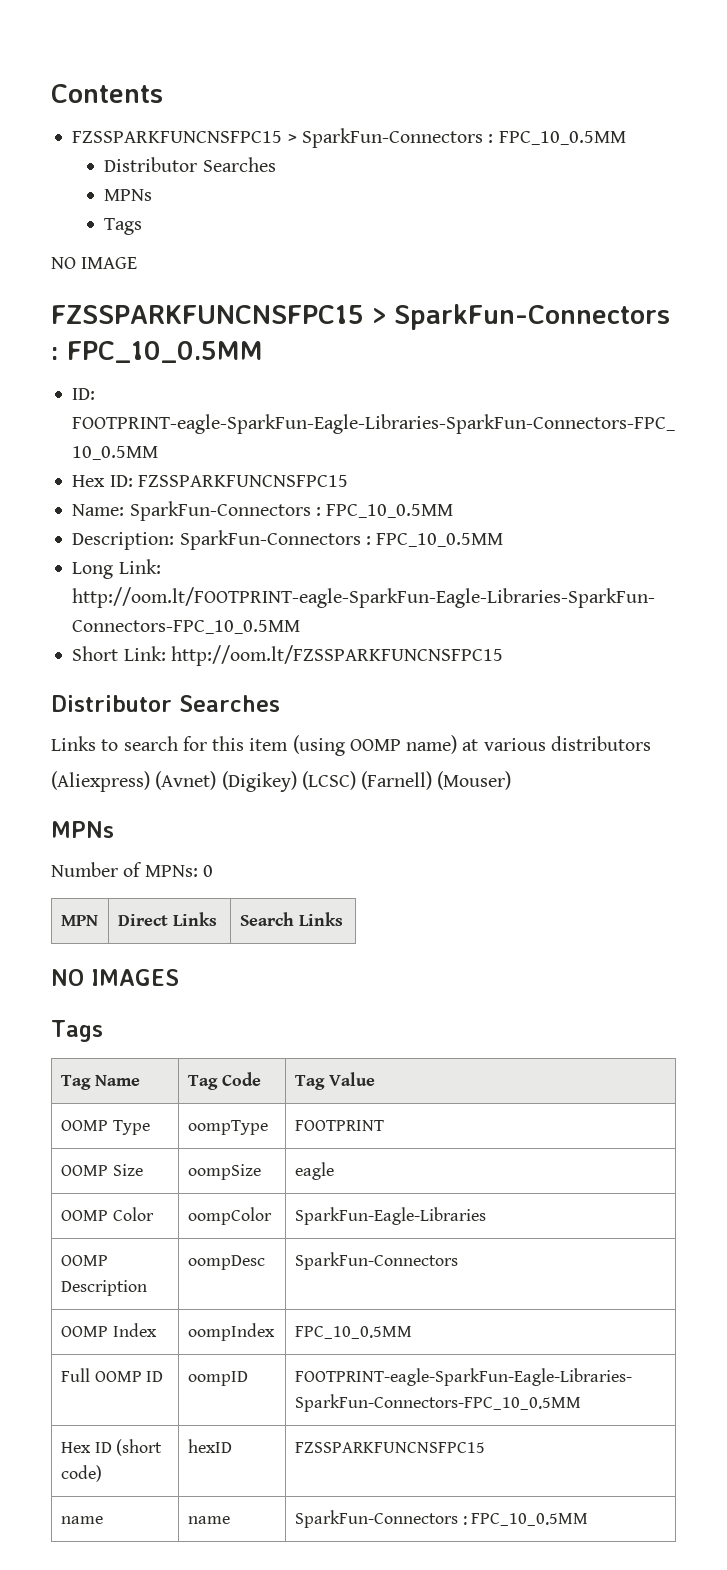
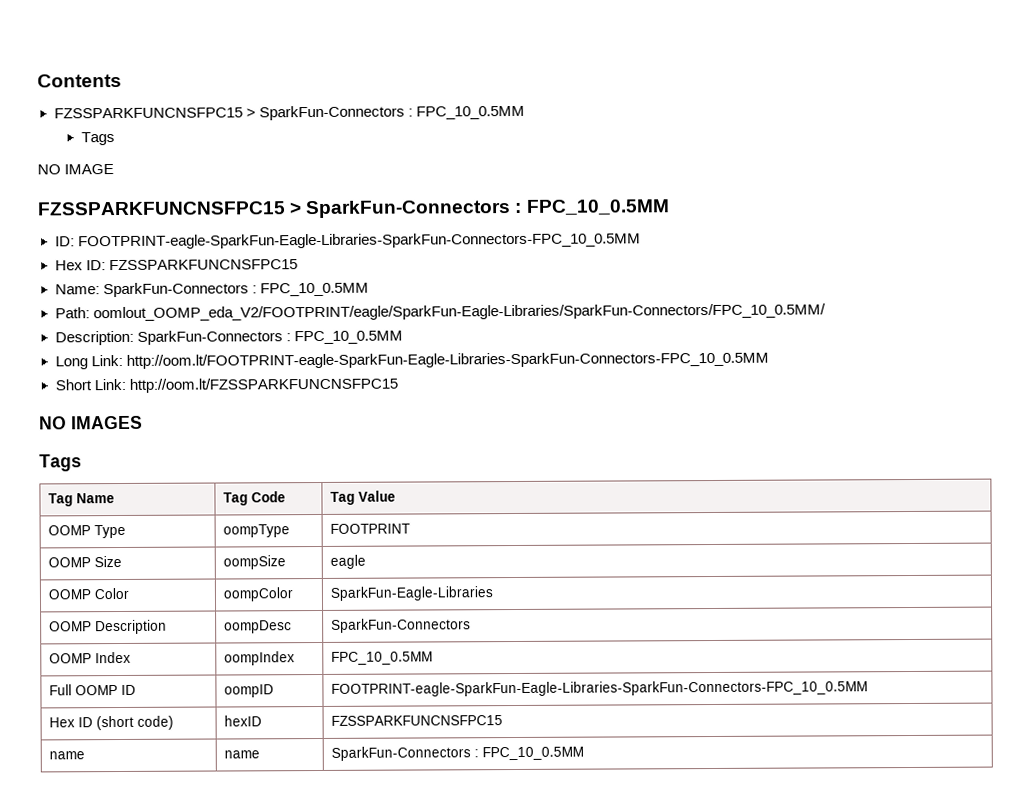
  Contents
  FZSSPARKFUNCNSFPC15 > SparkFun-Connectors : FPC_10_0.5MM
- Distributor Searches
- MPNs
+ Path: oomlout_OOMP_eda_V2/FOOTPRINT/eagle/SparkFun-Eagle-Libraries/SparkFun-Connectors/FPC_10_0.5MM/
  Short Link: http://oom.lt/FZSSPARKFUNCNSFPC15
- Distributor Searches
- Links to search for this item (using OOMP name) at various distributors
- (Aliexpress) (Avnet) (Digikey) (LCSC) (Farnell) (Mouser)
- MPNs
- Number of MPNs: 0
- MPN | Direct Links | Search Links

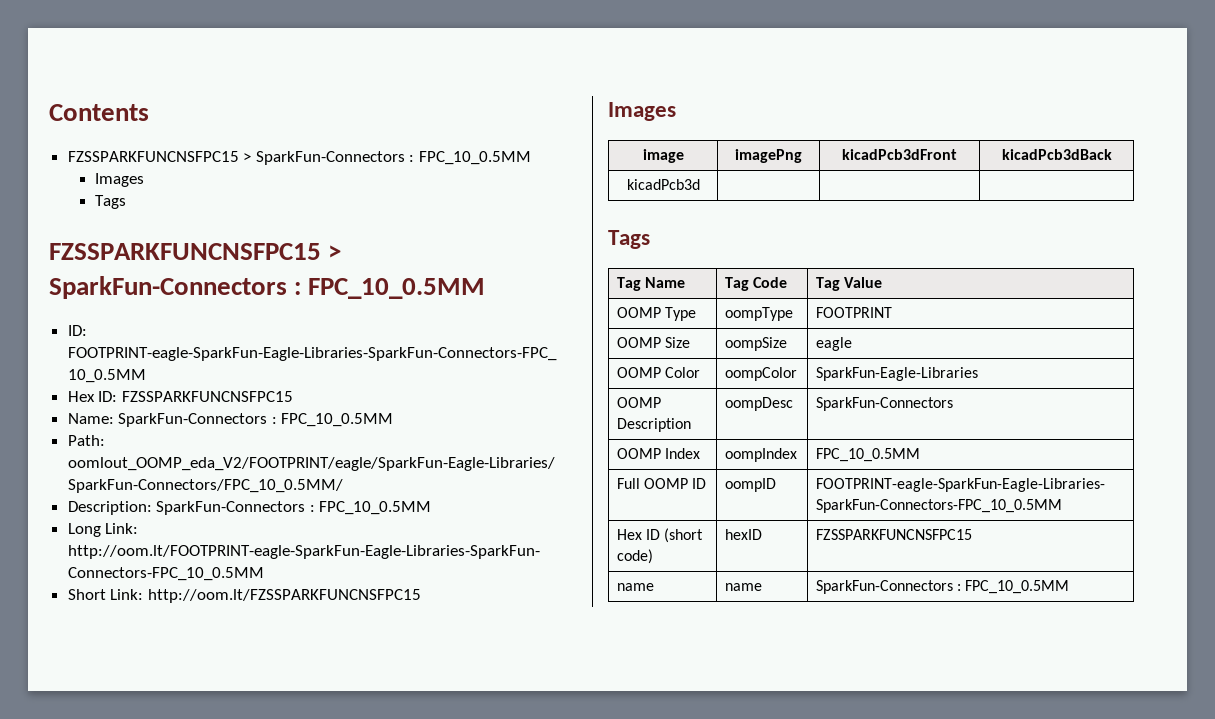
  Contents
  FZSSPARKFUNCNSFPC15 > SparkFun-Connectors : FPC_10_0.5MM
+ Images
  Tags
- NO IMAGE
  Short Link: http://oom.lt/FZSSPARKFUNCNSFPC15
- NO IMAGES
+ Images
+ image | imagePng | kicadPcb3dFront | kicadPcb3dBack
+ kicadPcb3d | | |

